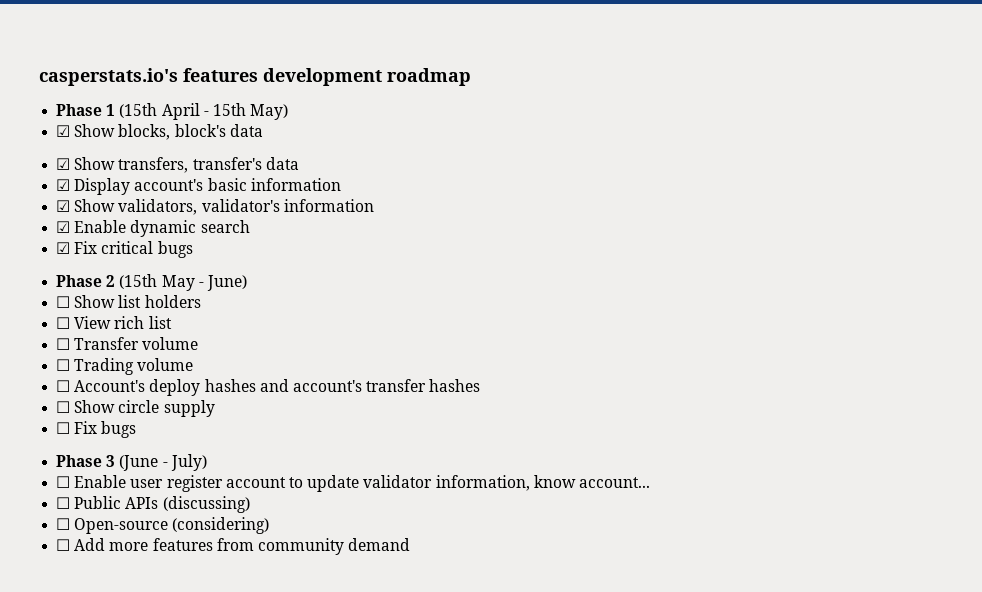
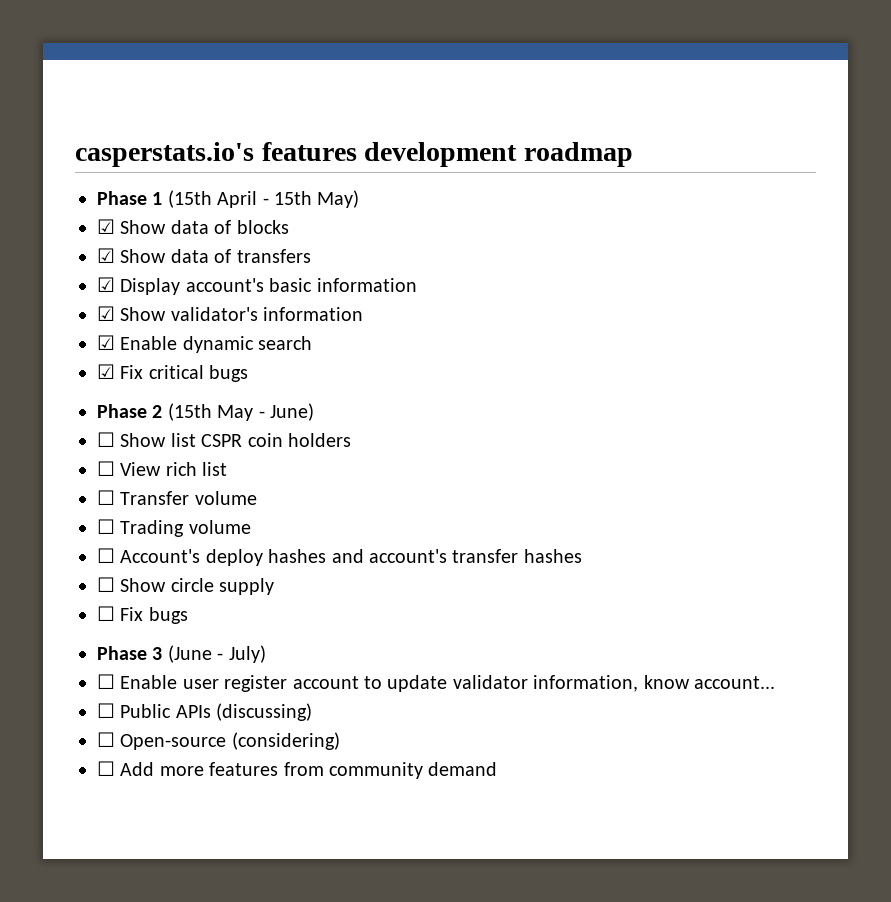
- ☑ Show blocks, block's data
- ☑ Show transfers, transfer's data
+ ☑ Show data of blocks
+ ☑ Show data of transfers
- ☑ Show validators, validator's information
+ ☑ Show validator's information
- ☐ Show list holders
+ ☐ Show list CSPR coin holders

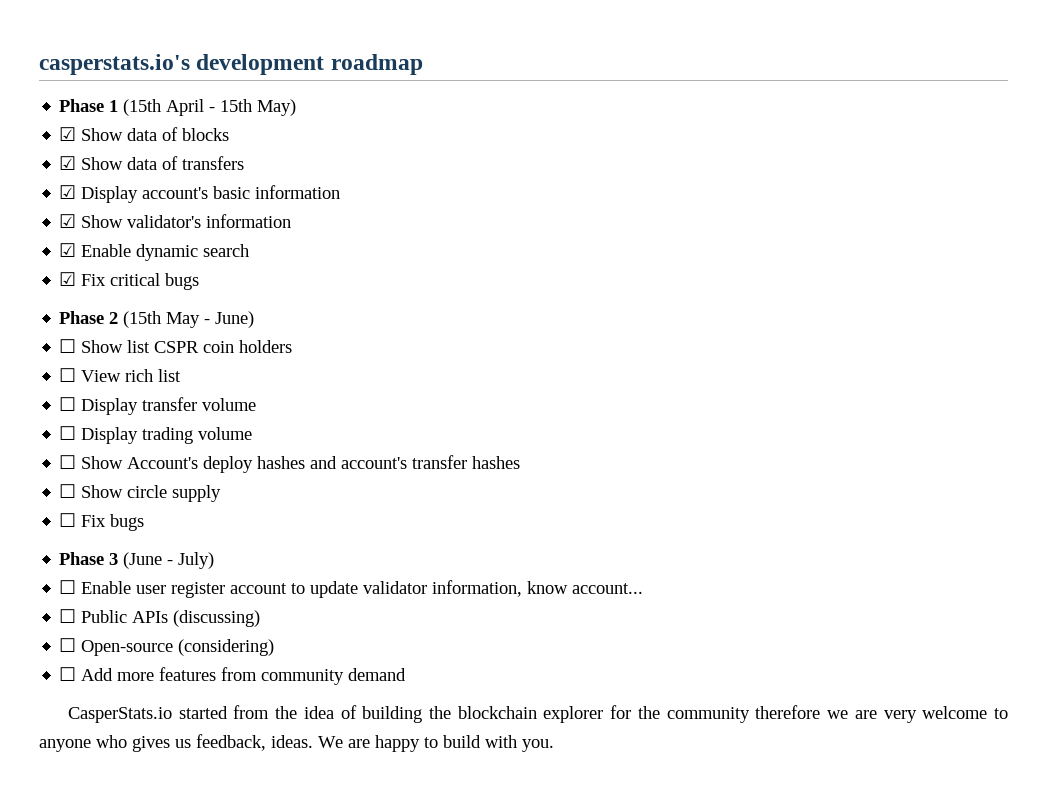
- casperstats.io's features development roadmap
+ casperstats.io's development roadmap
- ☐ Transfer volume
- ☐ Trading volume
- ☐ Account's deploy hashes and account's transfer hashes
+ ☐ Display transfer volume
+ ☐ Display trading volume
+ ☐ Show Account's deploy hashes and account's transfer hashes
+ CasperStats.io started from the idea of building the blockchain explorer for the community therefore we are very welcome to anyone who gives us feedback, ideas. We are happy to build with you.

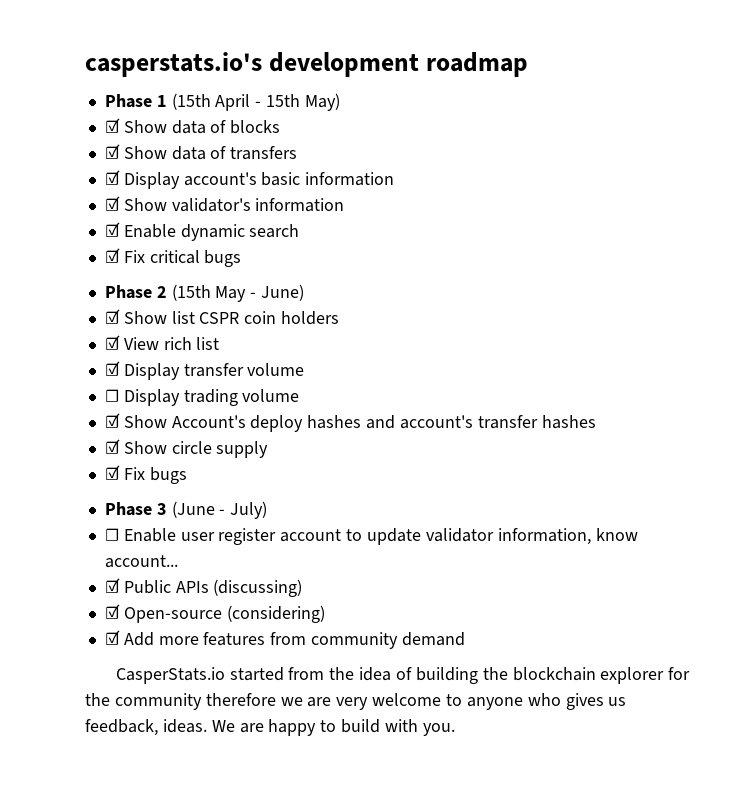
- ☐ Show list CSPR coin holders
+ ☑ Show list CSPR coin holders
- ☐ View rich list
+ ☑ View rich list
- ☐ Display transfer volume
+ ☑ Display transfer volume
- ☐ Show Account's deploy hashes and account's transfer hashes
+ ☑ Show Account's deploy hashes and account's transfer hashes
- ☐ Show circle supply
+ ☑ Show circle supply
- ☐ Fix bugs
+ ☑ Fix bugs
- ☐ Public APIs (discussing)
+ ☑ Public APIs (discussing)
- ☐ Open-source (considering)
+ ☑ Open-source (considering)
- ☐ Add more features from community demand
+ ☑ Add more features from community demand

